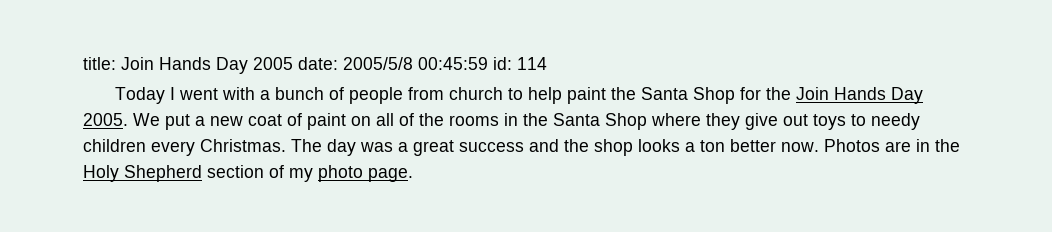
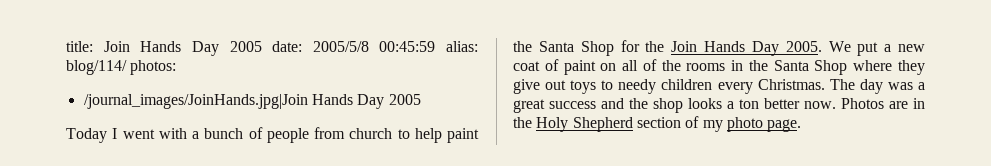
- title: Join Hands Day 2005 date: 2005/5/8 00:45:59 id: 114
+ title: Join Hands Day 2005 date: 2005/5/8 00:45:59 alias: blog/114/ photos:
+ /journal_images/JoinHands.jpg|Join Hands Day 2005

